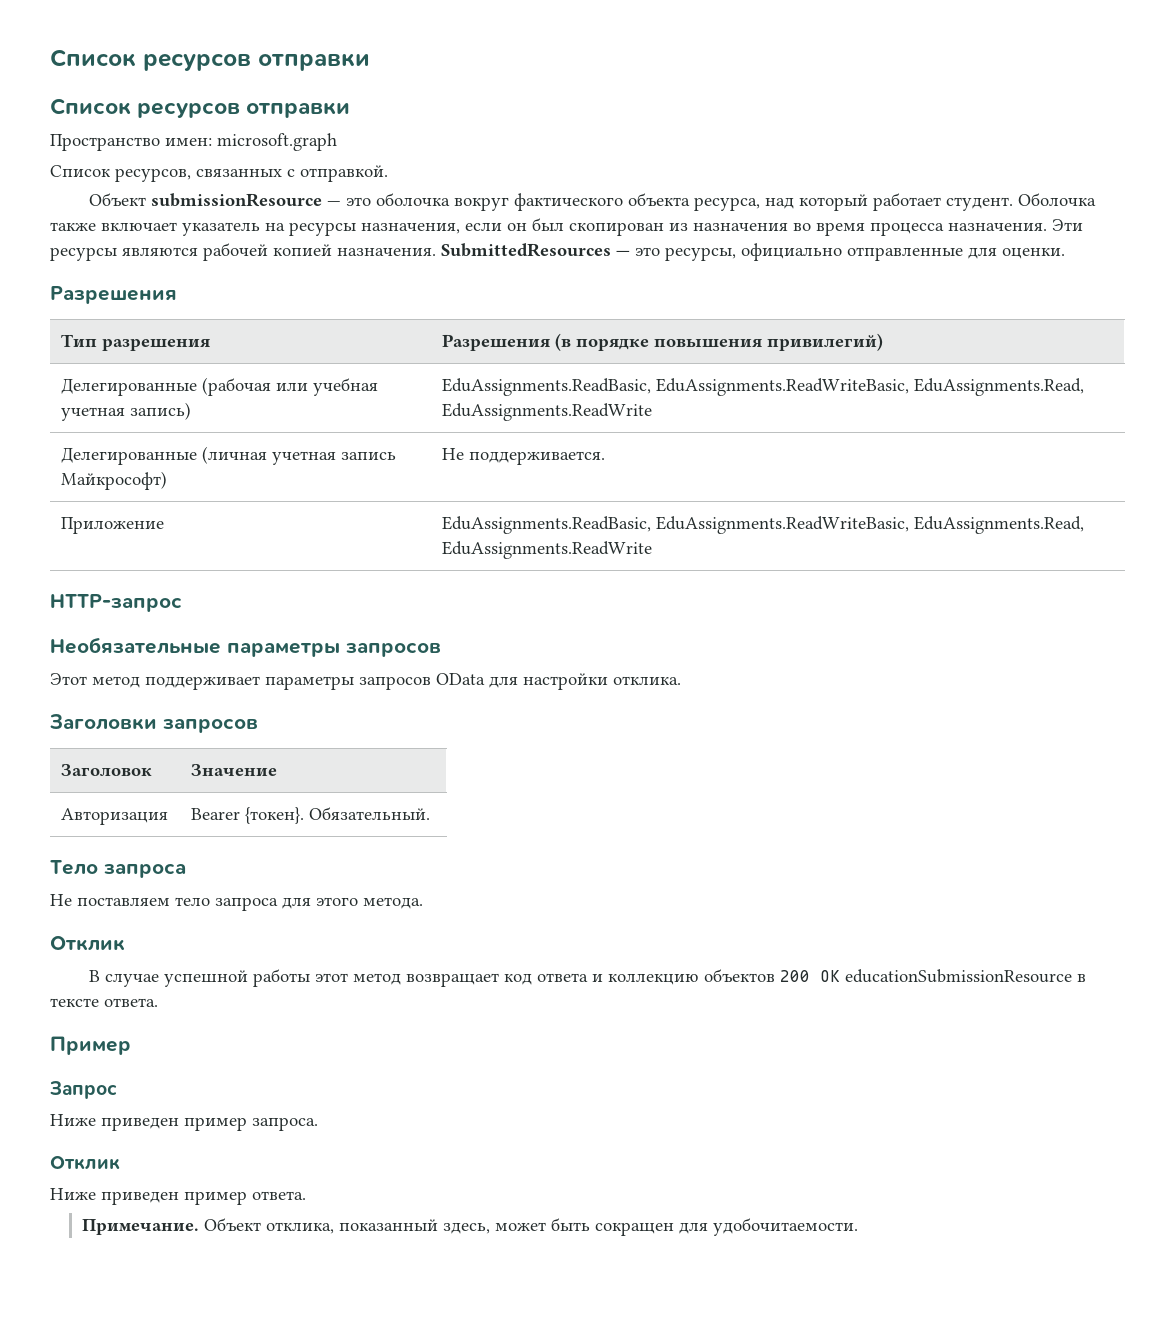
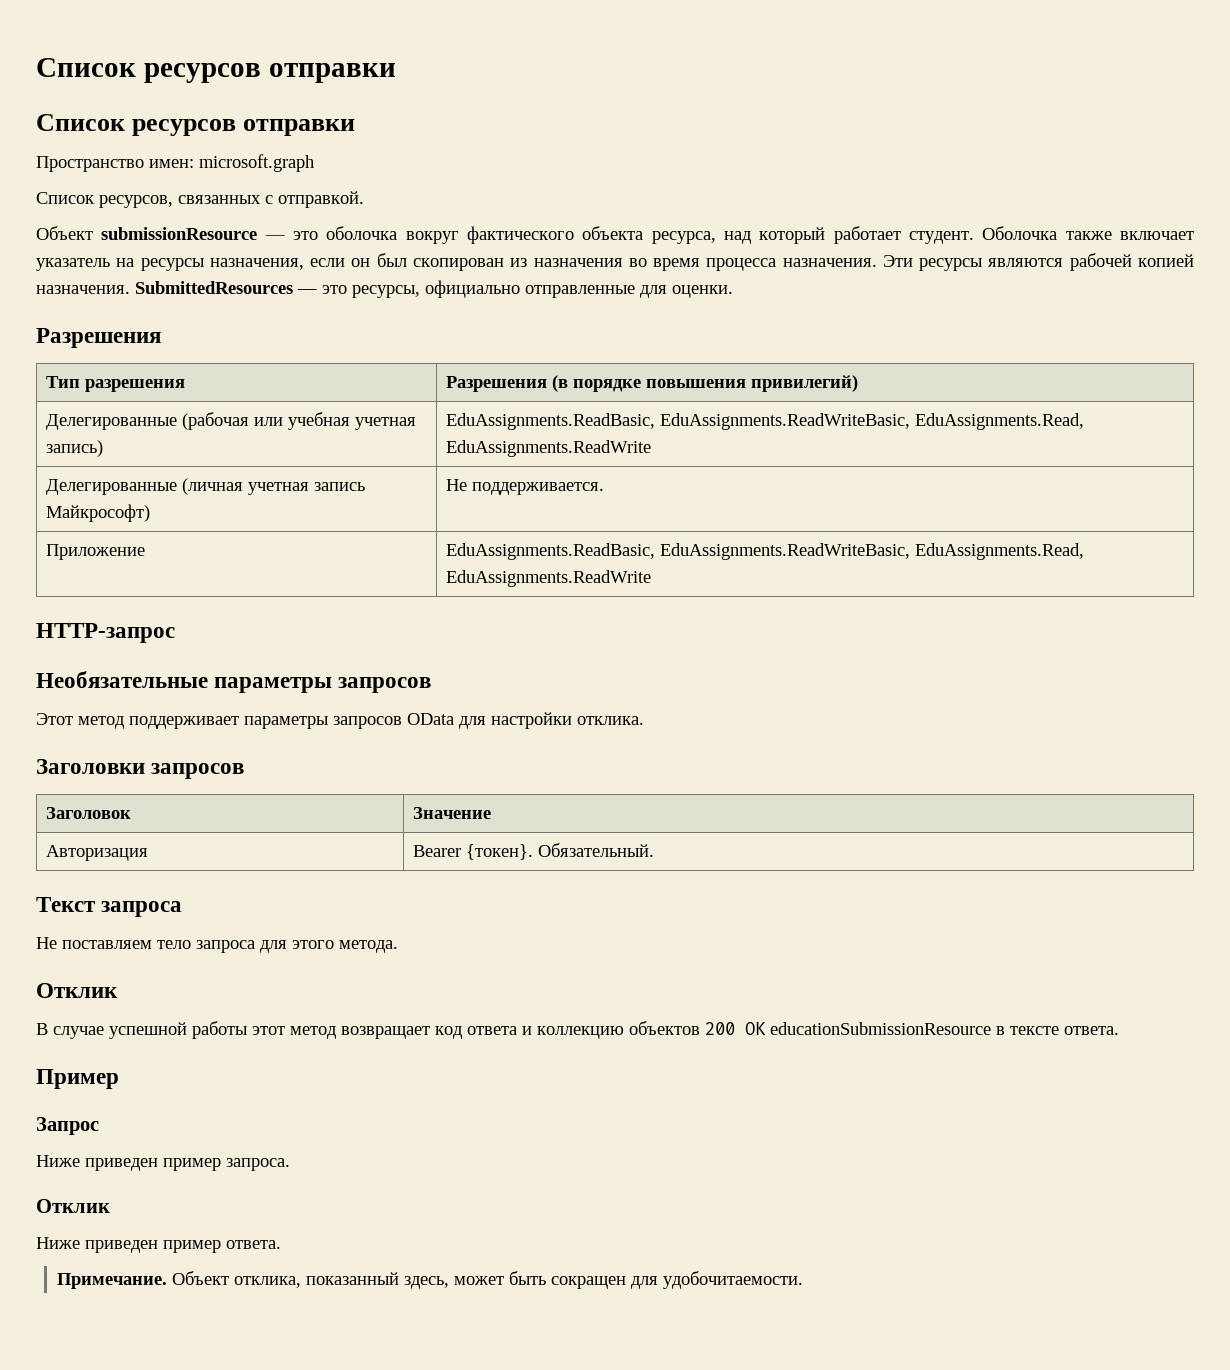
- Тело запроса
+ Текст запроса

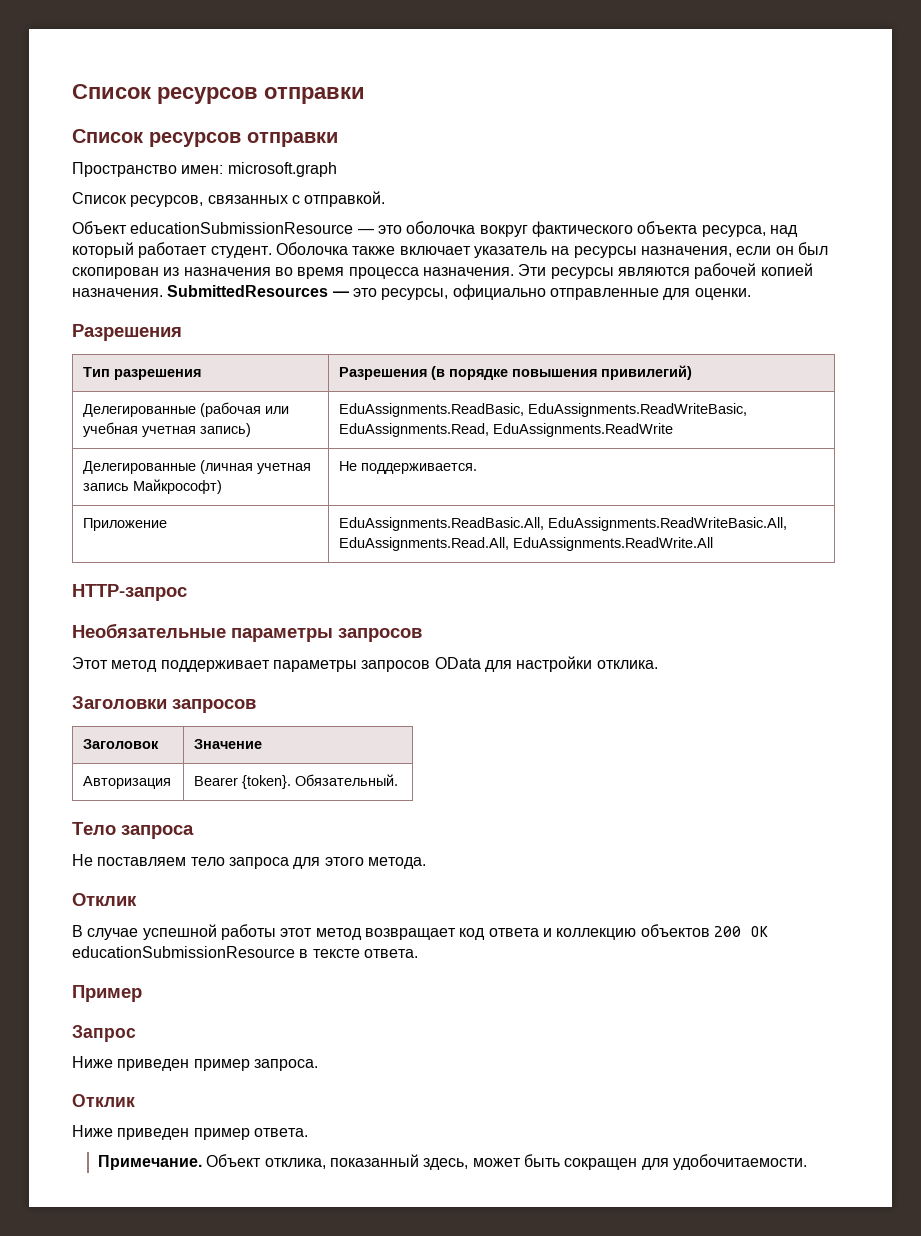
- Объект submissionResource — это оболочка вокруг фактического объекта ресурса, над который работает студент.
+ Объект educationSubmissionResource — это оболочка вокруг фактического объекта ресурса, над который работает студент.
- Приложение | EduAssignments.ReadBasic, EduAssignments.ReadWriteBasic, EduAssignments.Read, EduAssignments.ReadWrite
+ Приложение | EduAssignments.ReadBasic.All, EduAssignments.ReadWriteBasic.All, EduAssignments.Read.All, EduAssignments.ReadWrite.All
- Авторизация | Bearer {токен}. Обязательный.
+ Авторизация | Bearer {token}. Обязательный.
- Текст запроса
+ Тело запроса

